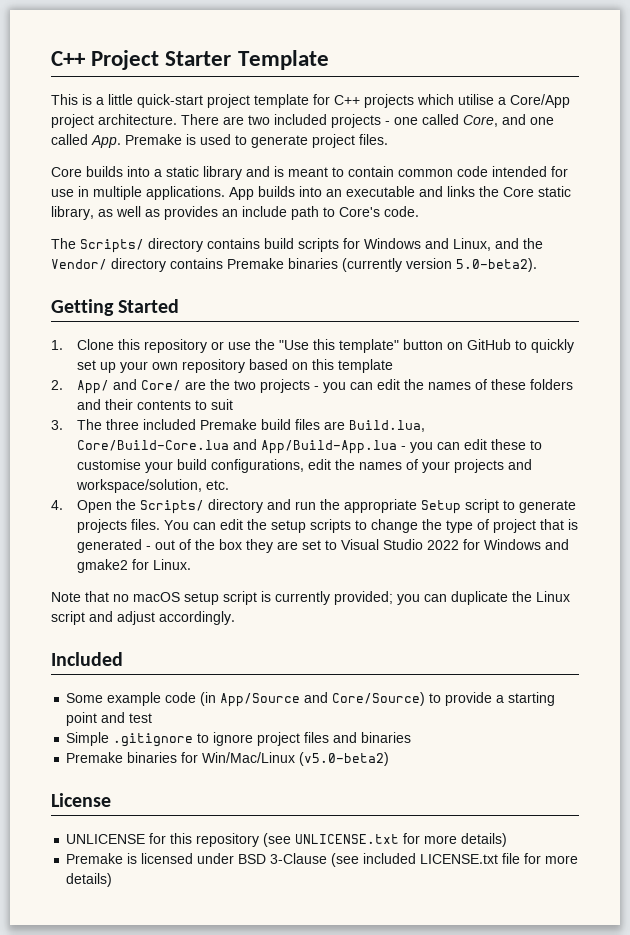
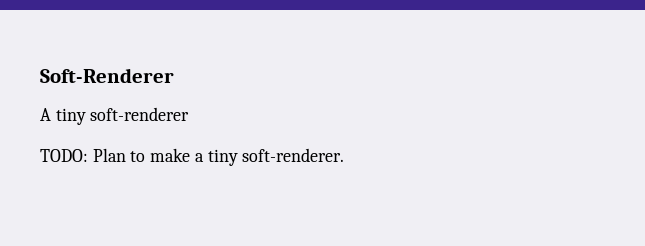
- C++ Project Starter Template
- This is a little quick-start project template for C++ projects which utilise a Core/App project architecture. There are two included projects - one called Core, and one called App. Premake is used to generate project files.
- Core builds into a static library and is meant to contain common code intended for use in multiple applications. App builds into an executable and links the Core static library, as well as provides an include path to Core's code.
- The Scripts/ directory contains build scripts for Windows and Linux, and the Vendor/ directory contains Premake binaries (currently version 5.0-beta2).
- Getting Started
- 1. Clone this repository or use the "Use this template" button on GitHub to quickly set up your own repository based on this template
- 2. App/ and Core/ are the two projects - you can edit the names of these folders and their contents to suit
- 3. The three included Premake build files are Build.lua, Core/Build-Core.lua and App/Build-App.lua - you can edit these to customise your build configurations, edit the names of your projects and workspace/solution, etc.
- 4. Open the Scripts/ directory and run the appropriate Setup script to generate projects files. You can edit the setup scripts to change the type of project that is generated - out of the box they are set to Visual Studio 2022 for Windows and gmake2 for Linux.
- Note that no macOS setup script is currently provided; you can duplicate the Linux script and adjust accordingly.
- Included
- Some example code (in App/Source and Core/Source) to provide a starting point and test
- Simple .gitignore to ignore project files and binaries
- Premake binaries for Win/Mac/Linux (v5.0-beta2)
- License
- UNLICENSE for this repository (see UNLICENSE.txt for more details)
- Premake is licensed under BSD 3-Clause (see included LICENSE.txt file for more details)
+ Soft-Renderer
+ A tiny soft-renderer
+ TODO: Plan to make a tiny soft-renderer.

